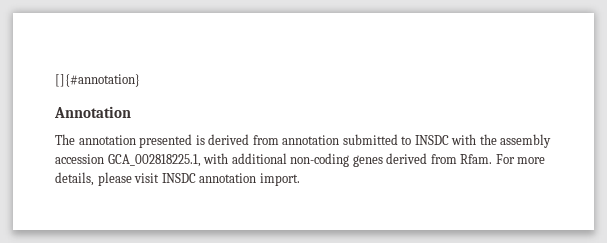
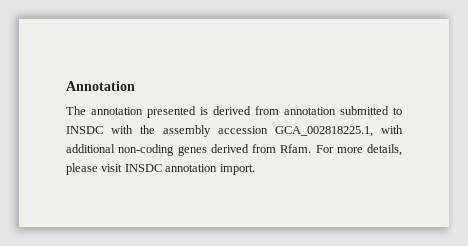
- []{#annotation}

